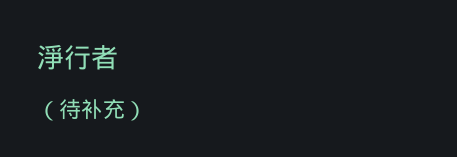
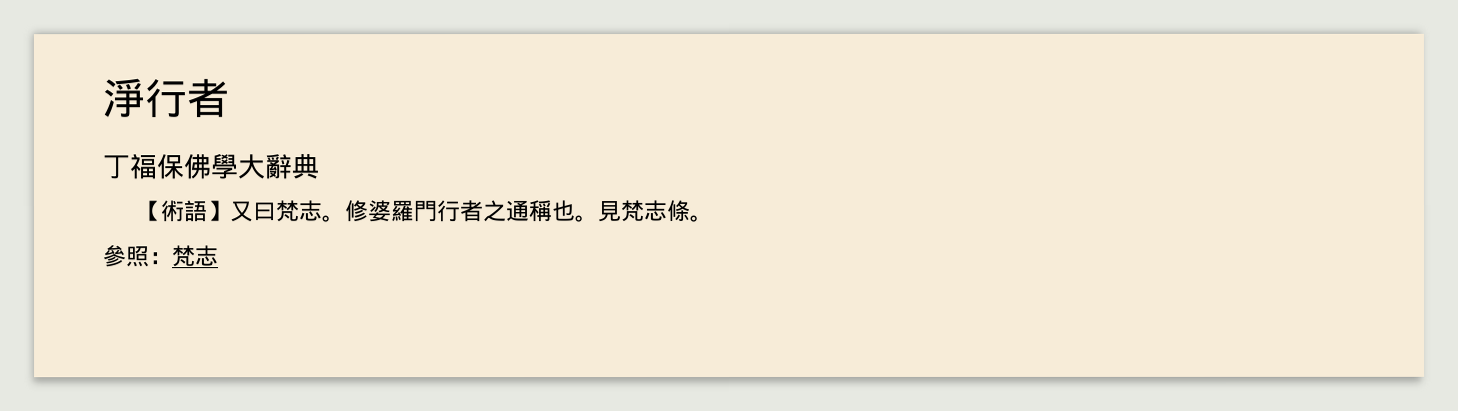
- （待补充）
+ 丁福保佛學大辭典
+ 【術語】又曰梵志。修婆羅門行者之通稱也。見梵志條。
+ 參照：梵志

